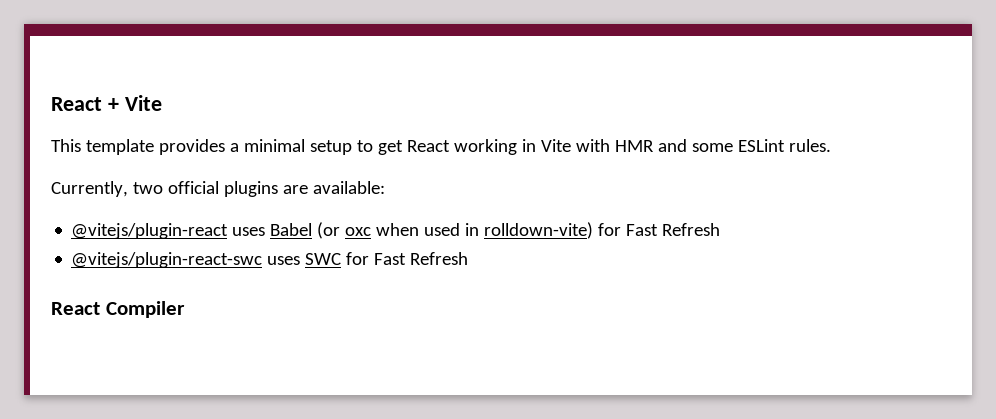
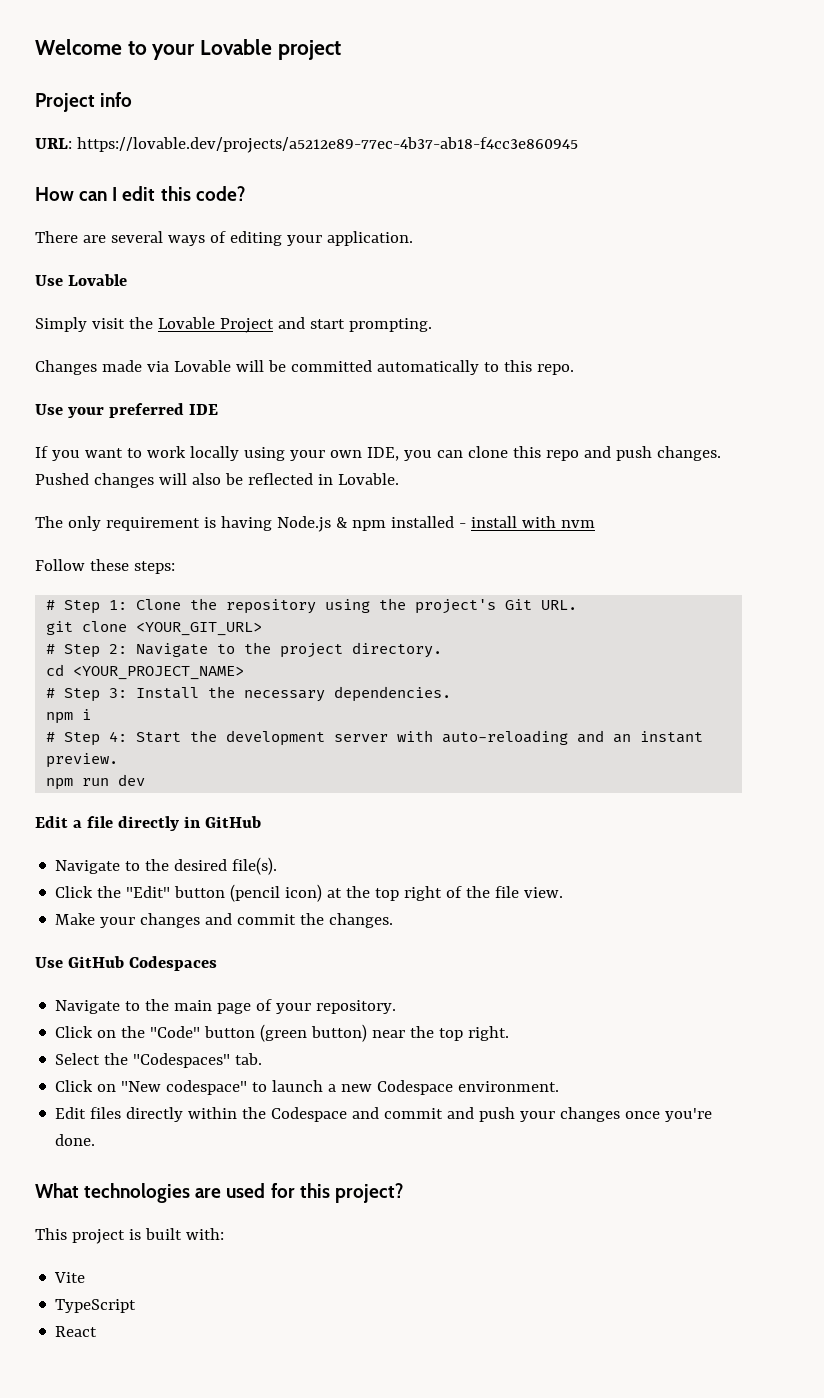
- React + Vite
- This template provides a minimal setup to get React working in Vite with HMR and some ESLint rules.
- Currently, two official plugins are available:
- @vitejs/plugin-react uses Babel (or oxc when used in rolldown-vite) for Fast Refresh
- @vitejs/plugin-react-swc uses SWC for Fast Refresh
- React Compiler
+ Welcome to your Lovable project
+ Project info
+ URL: https://lovable.dev/projects/a5212e89-77ec-4b37-ab18-f4cc3e860945
+ How can I edit this code?
+ There are several ways of editing your application.
+ Use Lovable
+ Simply visit the Lovable Project and start prompting.
+ Changes made via Lovable will be committed automatically to this repo.
+ Use your preferred IDE
+ If you want to work locally using your own IDE, you can clone this repo and push changes. Pushed changes will also be reflected in Lovable.
+ The only requirement is having Node.js & npm installed - install with nvm
+ Follow these steps:
+ # Step 1: Clone the repository using the project's Git URL.
+ git clone <YOUR_GIT_URL>
+ # Step 2: Navigate to the project directory.
+ cd <YOUR_PROJECT_NAME>
+ # Step 3: Install the necessary dependencies.
+ npm i
+ # Step 4: Start the development server with auto-reloading and an instant preview.
+ npm run dev
+ Edit a file directly in GitHub
+ Navigate to the desired file(s).
+ Click the "Edit" button (pencil icon) at the top right of the file view.
+ Make your changes and commit the changes.
+ Use GitHub Codespaces
+ Navigate to the main page of your repository.
+ Click on the "Code" button (green button) near the top right.
+ Select the "Codespaces" tab.
+ Click on "New codespace" to launch a new Codespace environment.
+ Edit files directly within the Codespace and commit and push your changes once you're done.
+ What technologies are used for this project?
+ This project is built with:
+ Vite
+ TypeScript
+ React

